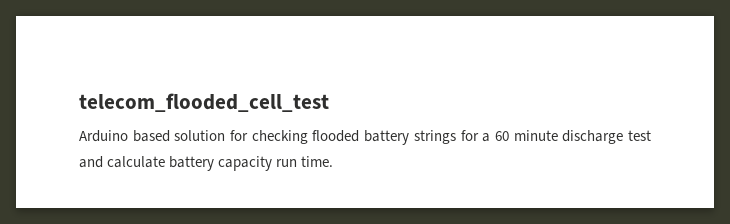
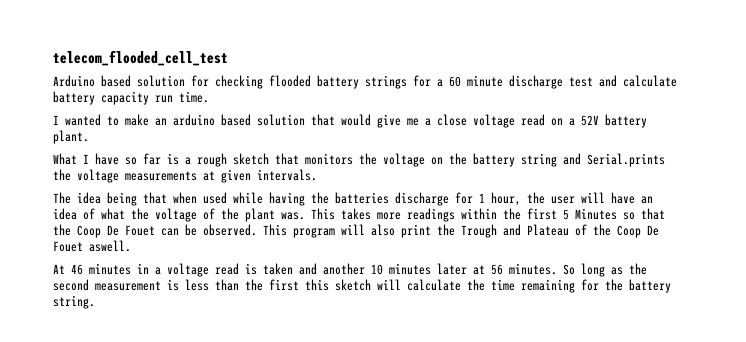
+ I wanted to make an arduino based solution that would give me a close voltage read on a 52V battery plant.
+ What I have so far is a rough sketch that monitors the voltage on the battery string and Serial.prints the voltage measurements at given intervals.
+ The idea being that when used while having the batteries discharge for 1 hour, the user will have an idea of what the voltage of the plant was. This takes more readings within the first 5 Minutes so that the Coop De Fouet can be observed. This program will also print the Trough and Plateau of the Coop De Fouet aswell.
+ At 46 minutes in a voltage read is taken and another 10 minutes later at 56 minutes. So long as the second measurement is less than the first this sketch will calculate the time remaining for the battery string.

